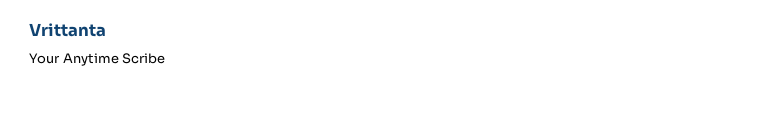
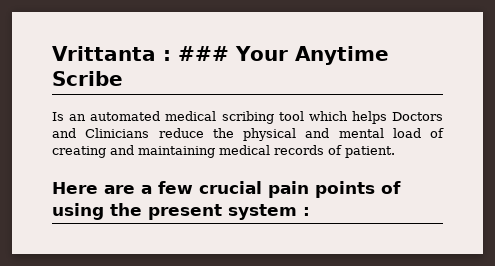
- Vrittanta
- Your Anytime Scribe
+ Vrittanta : ### Your Anytime Scribe
+ Is an automated medical scribing tool which helps Doctors and Clinicians reduce the physical and mental load of creating and maintaining medical records of patient.
+ Here are a few crucial pain points of using the present system :

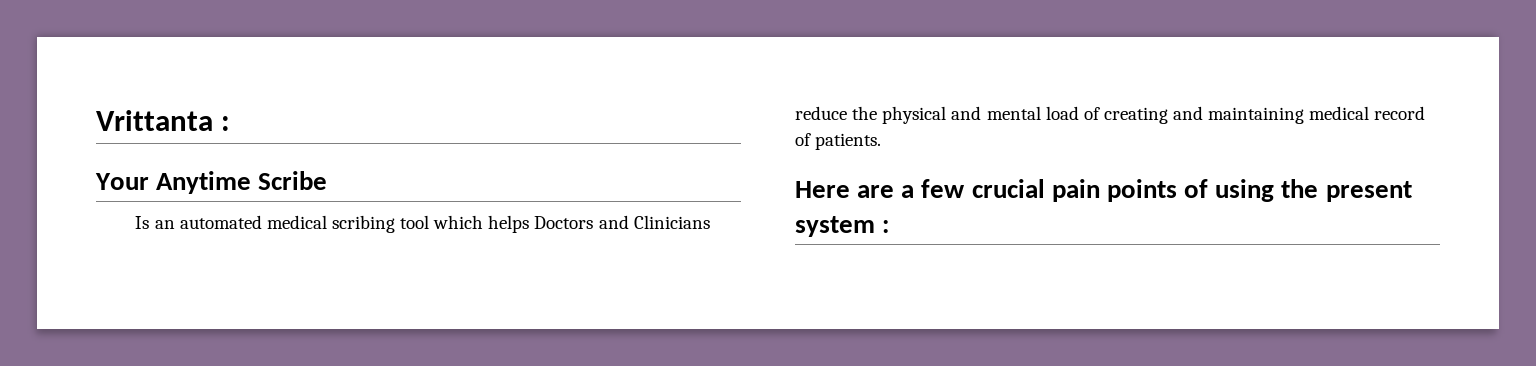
- Vrittanta : ### Your Anytime Scribe
+ Vrittanta :
+ Your Anytime Scribe
- Is an automated medical scribing tool which helps Doctors and Clinicians reduce the physical and mental load of creating and maintaining medical records of patient.
+ Is an automated medical scribing tool which helps Doctors and Clinicians reduce the physical and mental load of creating and maintaining medical record of patients.

